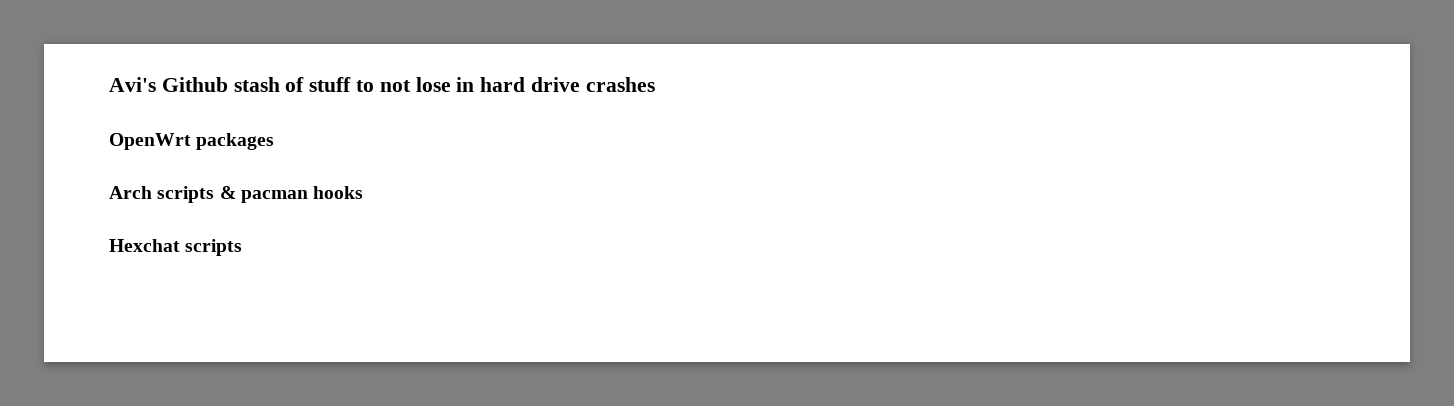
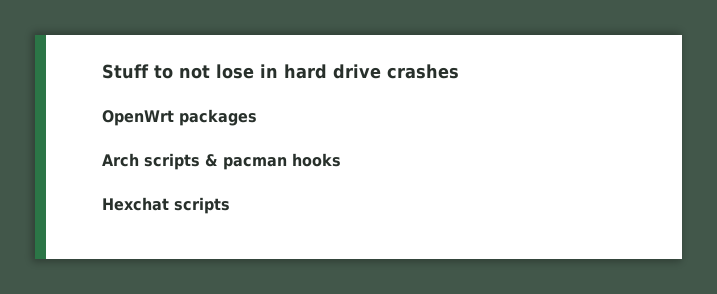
- Avi's Github stash of stuff to not lose in hard drive crashes
+ Stuff to not lose in hard drive crashes

